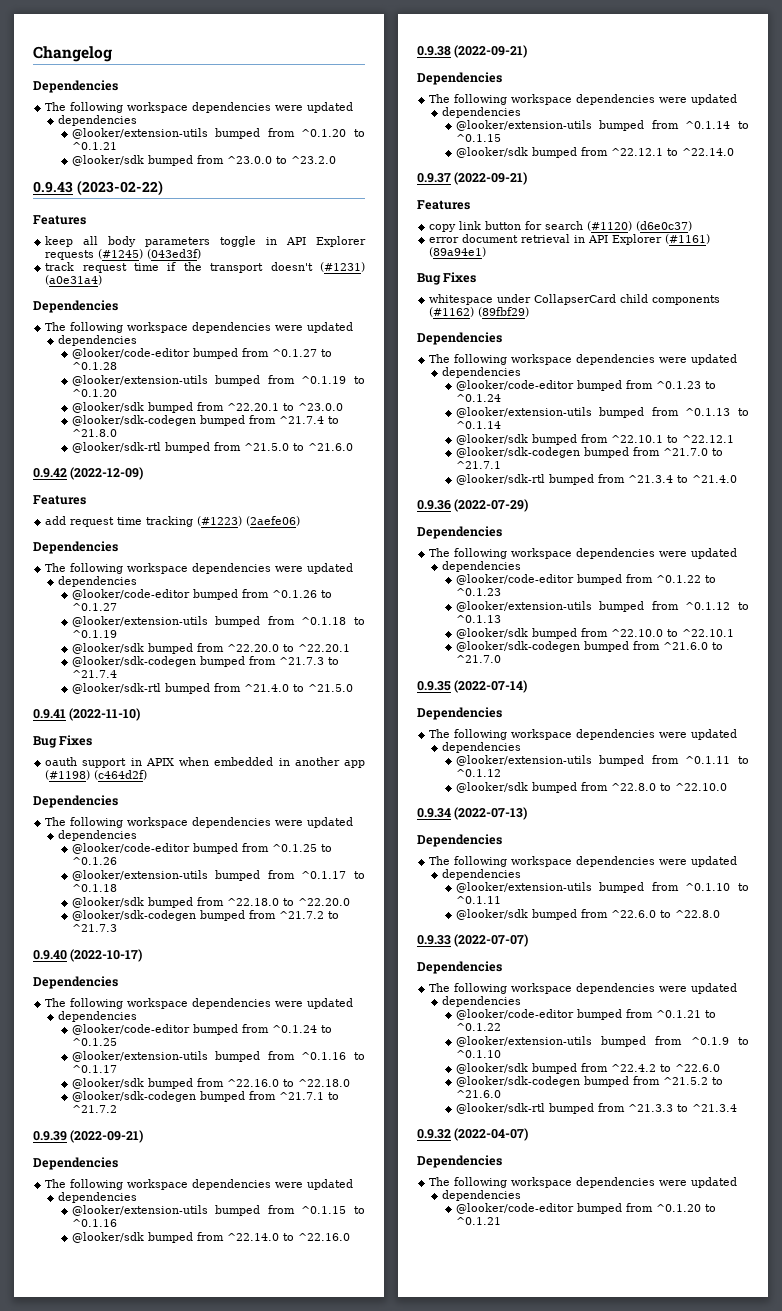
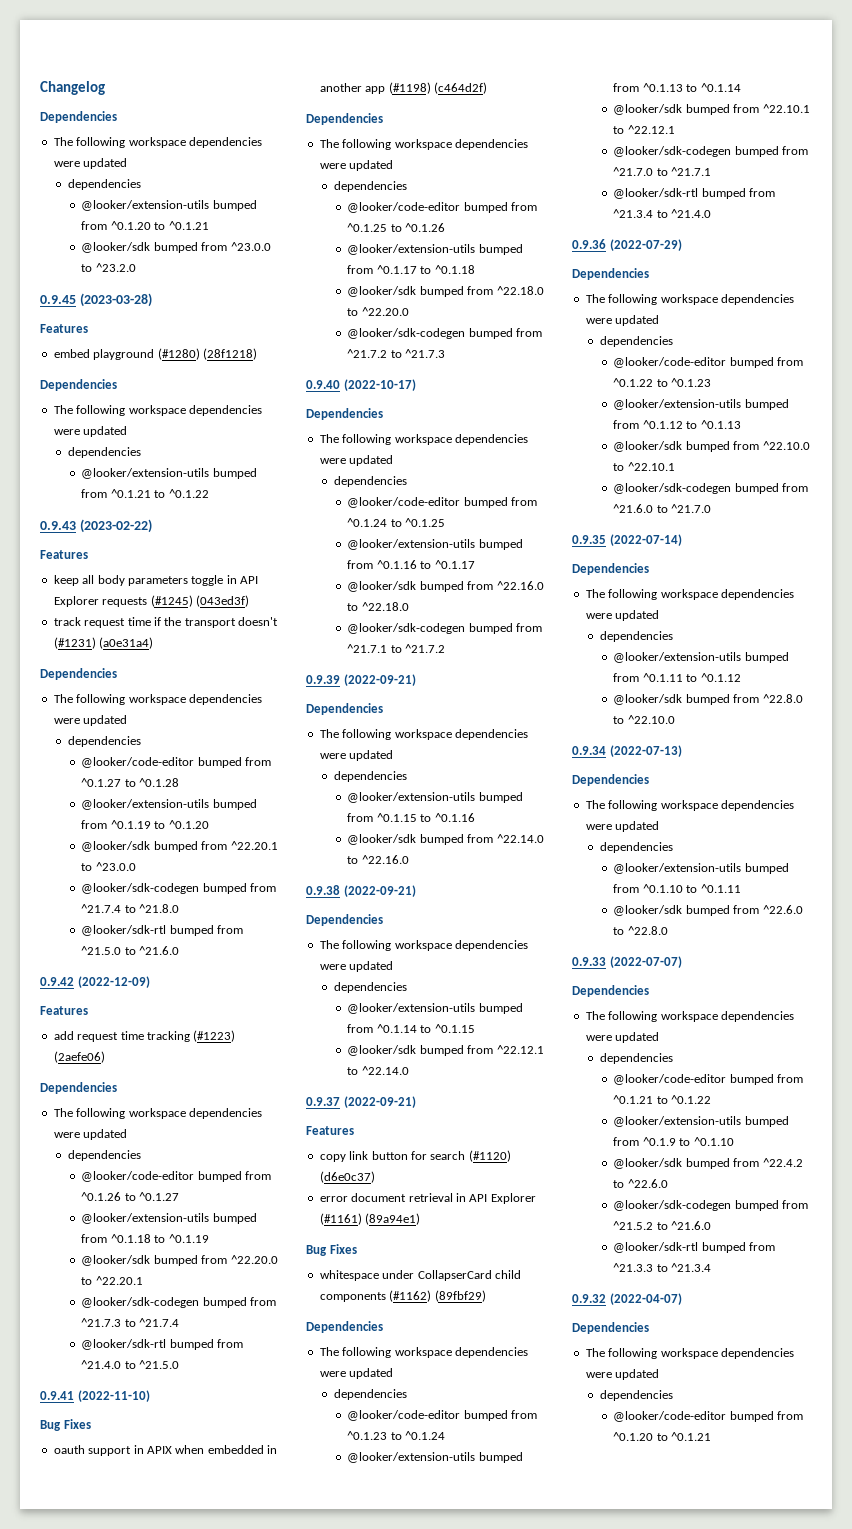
+ 0.9.45 (2023-03-28)
+ Features
+ embed playground (#1280) (28f1218)
+ Dependencies
+ The following workspace dependencies were updated
+ dependencies
+ @looker/extension-utils bumped from ^0.1.21 to ^0.1.22

